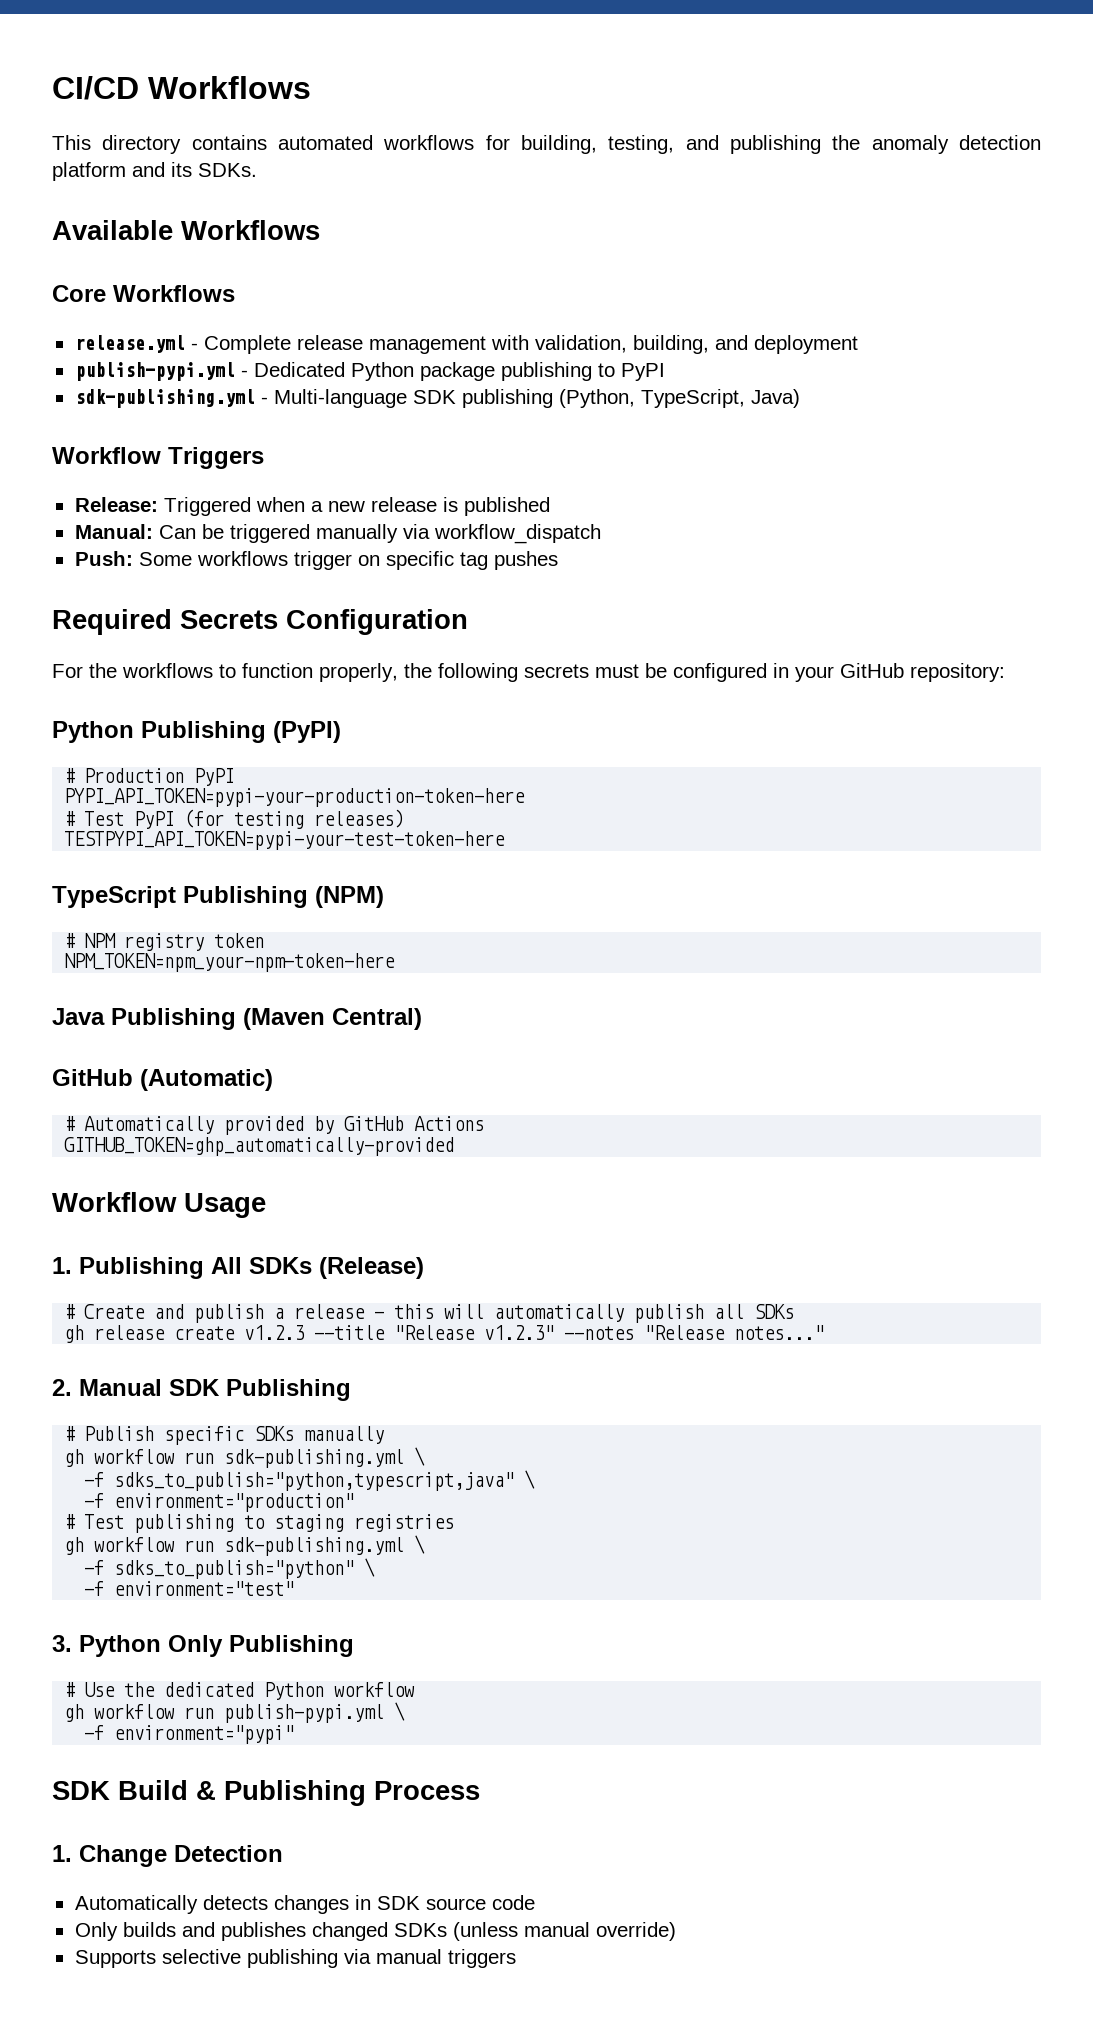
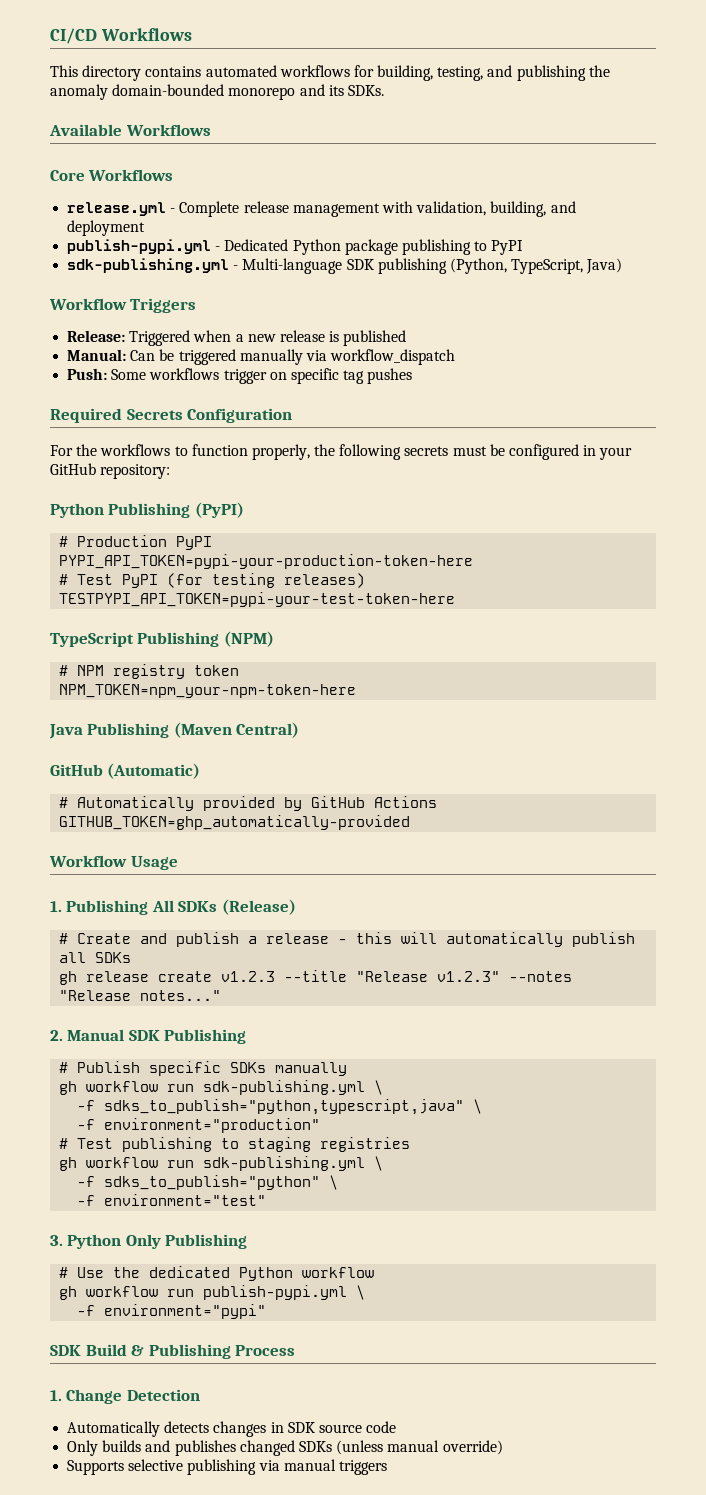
- This directory contains automated workflows for building, testing, and publishing the anomaly detection platform and its SDKs.
+ This directory contains automated workflows for building, testing, and publishing the anomaly domain-bounded monorepo and its SDKs.

